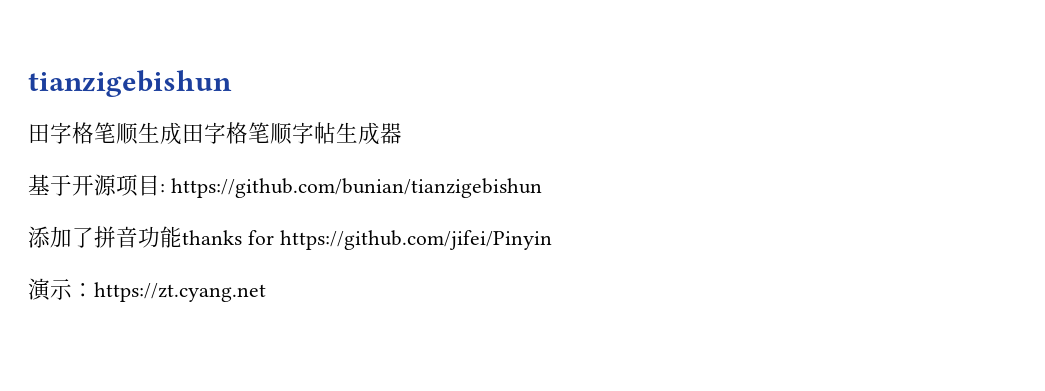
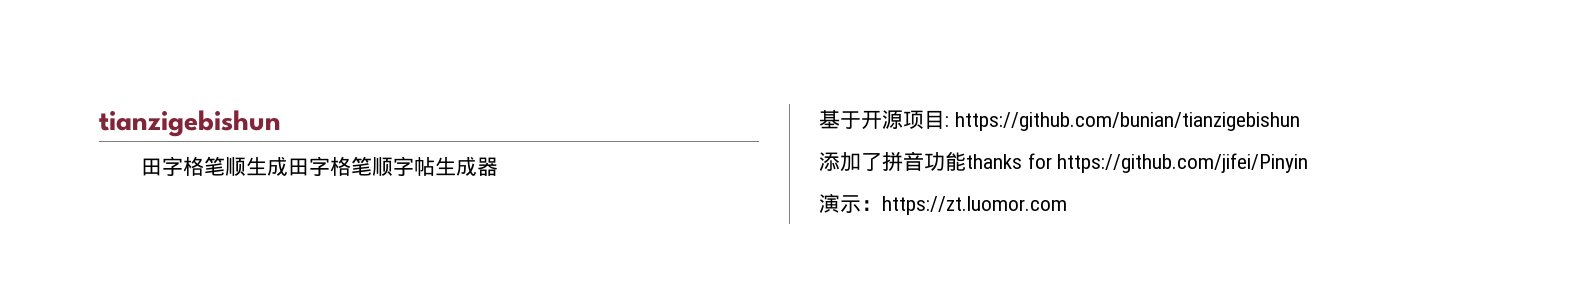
- 演示：https://zt.cyang.net
+ 演示：https://zt.luomor.com

